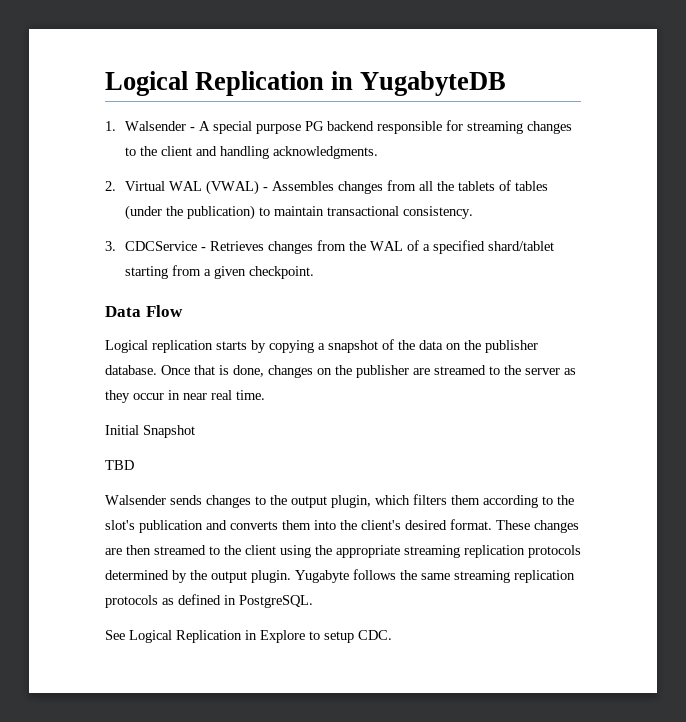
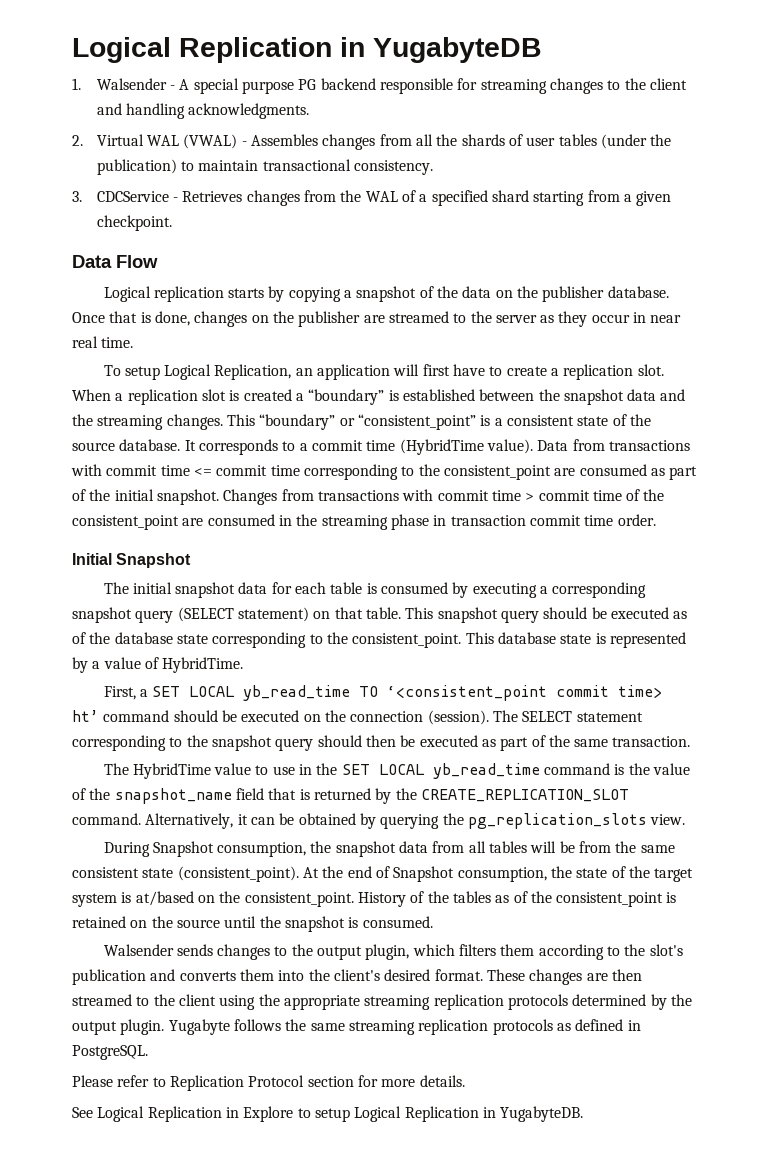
- 2. Virtual WAL (VWAL) - Assembles changes from all the tablets of tables (under the publication) to maintain transactional consistency.
+ 2. Virtual WAL (VWAL) - Assembles changes from all the shards of user tables (under the publication) to maintain transactional consistency.
- 3. CDCService - Retrieves changes from the WAL of a specified shard/tablet starting from a given checkpoint.
+ 3. CDCService - Retrieves changes from the WAL of a specified shard starting from a given checkpoint.
+ To setup Logical Replication, an application will first have to create a replication slot. When a replication slot is created a “boundary” is established between the snapshot data and the streaming changes. This “boundary” or “consistent_point” is a consistent state of the source database. It corresponds to a commit time (HybridTime value). Data from transactions with commit time <= commit time corresponding to the consistent_point are consumed as part of the initial snapshot. Changes from transactions with commit time > commit time of the consistent_point are consumed in the streaming phase in transaction commit time order.
  Initial Snapshot
- TBD
+ The initial snapshot data for each table is consumed by executing a corresponding snapshot query (SELECT statement) on that table. This snapshot query should be executed as of the database state corresponding to the consistent_point. This database state is represented by a value of HybridTime.
+ First, a SET LOCAL yb_read_time TO ‘<consistent_point commit time> ht’ command should be executed on the connection (session). The SELECT statement corresponding to the snapshot query should then be executed as part of the same transaction.
+ The HybridTime value to use in the SET LOCAL yb_read_time command is the value of the snapshot_name field that is returned by the CREATE_REPLICATION_SLOT command. Alternatively, it can be obtained by querying the pg_replication_slots view.
+ During Snapshot consumption, the snapshot data from all tables will be from the same consistent state (consistent_point). At the end of Snapshot consumption, the state of the target system is at/based on the consistent_point. History of the tables as of the consistent_point is retained on the source until the snapshot is consumed.
+ Please refer to Replication Protocol section for more details.
- See Logical Replication in Explore to setup CDC.
+ See Logical Replication in Explore to setup Logical Replication in YugabyteDB.

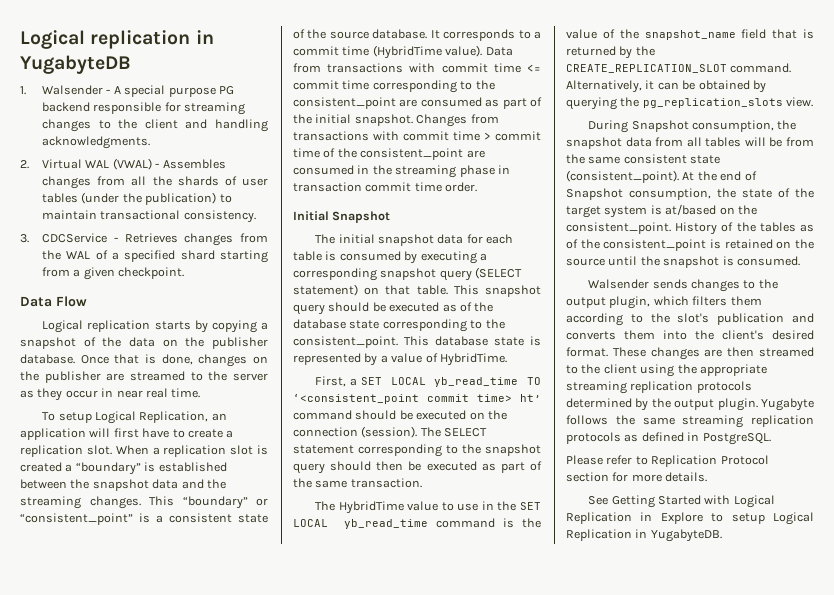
- Logical Replication in YugabyteDB
+ Logical replication in YugabyteDB
- See Logical Replication in Explore to setup Logical Replication in YugabyteDB.
+ See Getting Started with Logical Replication in Explore to setup Logical Replication in YugabyteDB.

